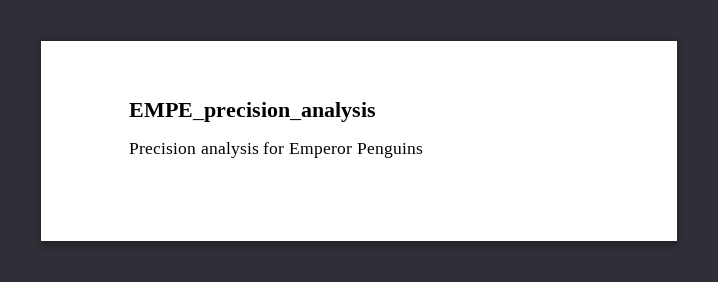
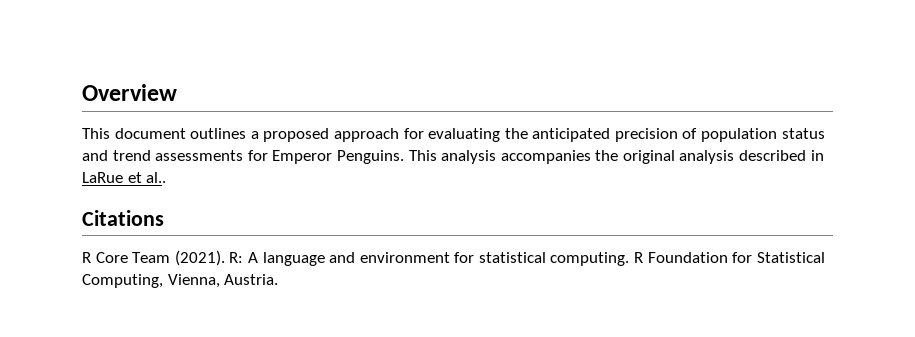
- EMPE_precision_analysis
- Precision analysis for Emperor Penguins
+ Overview
+ This document outlines a proposed approach for evaluating the anticipated precision of population status and trend assessments for Emperor Penguins. This analysis accompanies the original analysis described in LaRue et al..
+ Citations
+ R Core Team (2021). R: A language and environment for statistical computing. R Foundation for Statistical Computing, Vienna, Austria.

